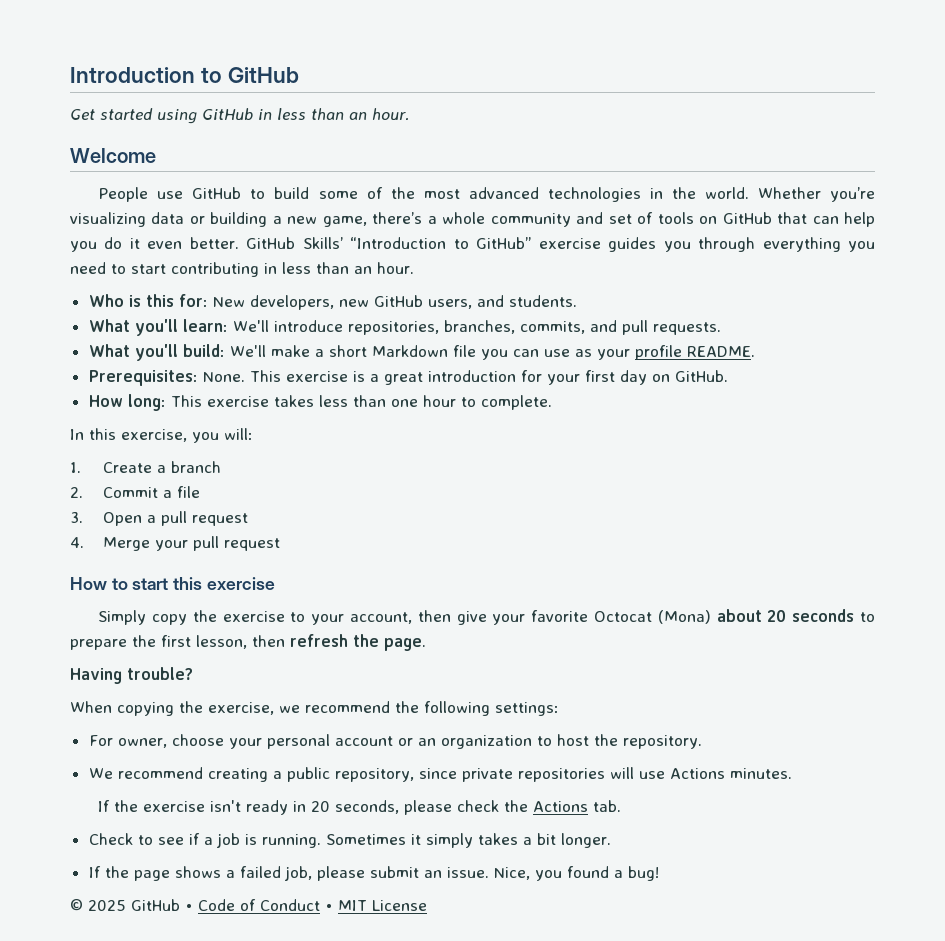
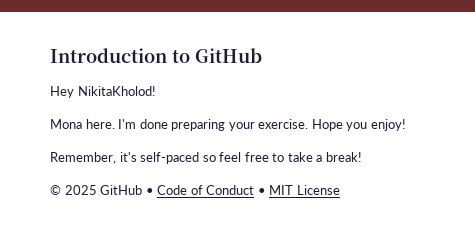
- Get started using GitHub in less than an hour.
- Welcome
- People use GitHub to build some of the most advanced technologies in the world. Whether you’re visualizing data or building a new game, there’s a whole community and set of tools on GitHub that can help you do it even better. GitHub Skills’ “Introduction to GitHub” exercise guides you through everything you need to start contributing in less than an hour.
- Who is this for: New developers, new GitHub users, and students.
- What you'll learn: We'll introduce repositories, branches, commits, and pull requests.
- What you'll build: We'll make a short Markdown file you can use as your profile README.
- Prerequisites: None. This exercise is a great introduction for your first day on GitHub.
- How long: This exercise takes less than one hour to complete.
- In this exercise, you will:
- 1. Create a branch
- 2. Commit a file
- 3. Open a pull request
- 4. Merge your pull request
- How to start this exercise
- Simply copy the exercise to your account, then give your favorite Octocat (Mona) about 20 seconds to prepare the first lesson, then refresh the page.
- Having trouble?
- When copying the exercise, we recommend the following settings:
- For owner, choose your personal account or an organization to host the repository.
- We recommend creating a public repository, since private repositories will use Actions minutes.
- If the exercise isn't ready in 20 seconds, please check the Actions tab.
- Check to see if a job is running. Sometimes it simply takes a bit longer.
- If the page shows a failed job, please submit an issue. Nice, you found a bug!
+ Hey NikitaKholod!
+ Mona here. I'm done preparing your exercise. Hope you enjoy!
+ Remember, it's self-paced so feel free to take a break!

